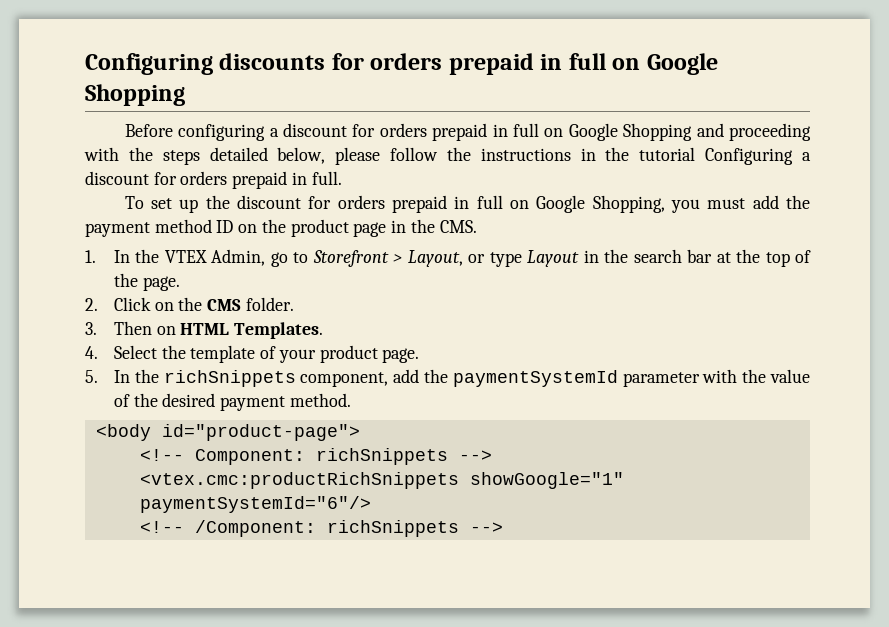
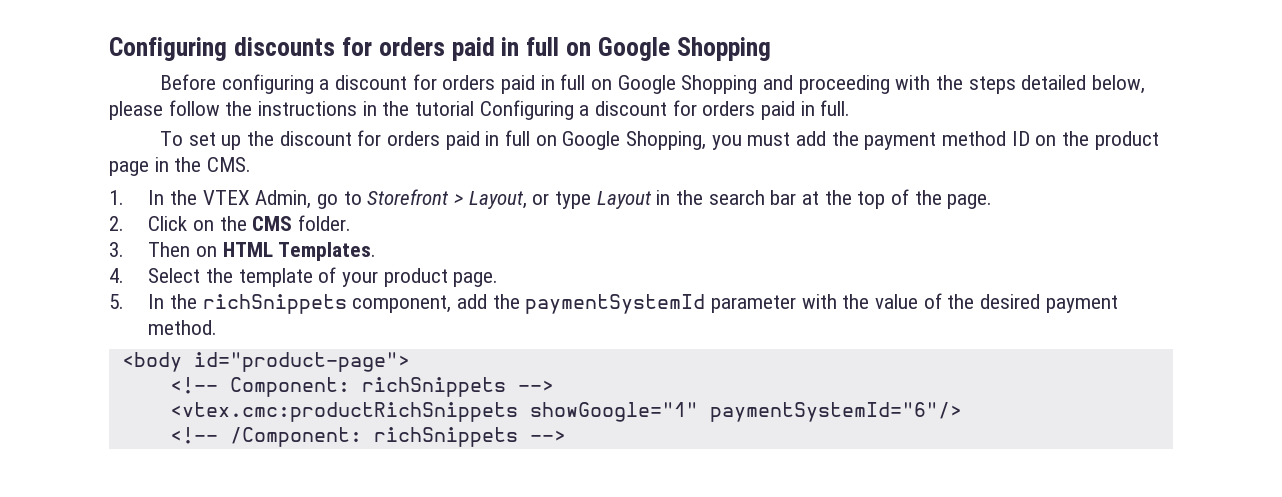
- Configuring discounts for orders prepaid in full on Google Shopping
+ Configuring discounts for orders paid in full on Google Shopping
- Before configuring a discount for orders prepaid in full on Google Shopping and proceeding with the steps detailed below, please follow the instructions in the tutorial Configuring a discount for orders prepaid in full.
+ Before configuring a discount for orders paid in full on Google Shopping and proceeding with the steps detailed below, please follow the instructions in the tutorial Configuring a discount for orders paid in full.
- To set up the discount for orders prepaid in full on Google Shopping, you must add the payment method ID on the product page in the CMS.
+ To set up the discount for orders paid in full on Google Shopping, you must add the payment method ID on the product page in the CMS.

